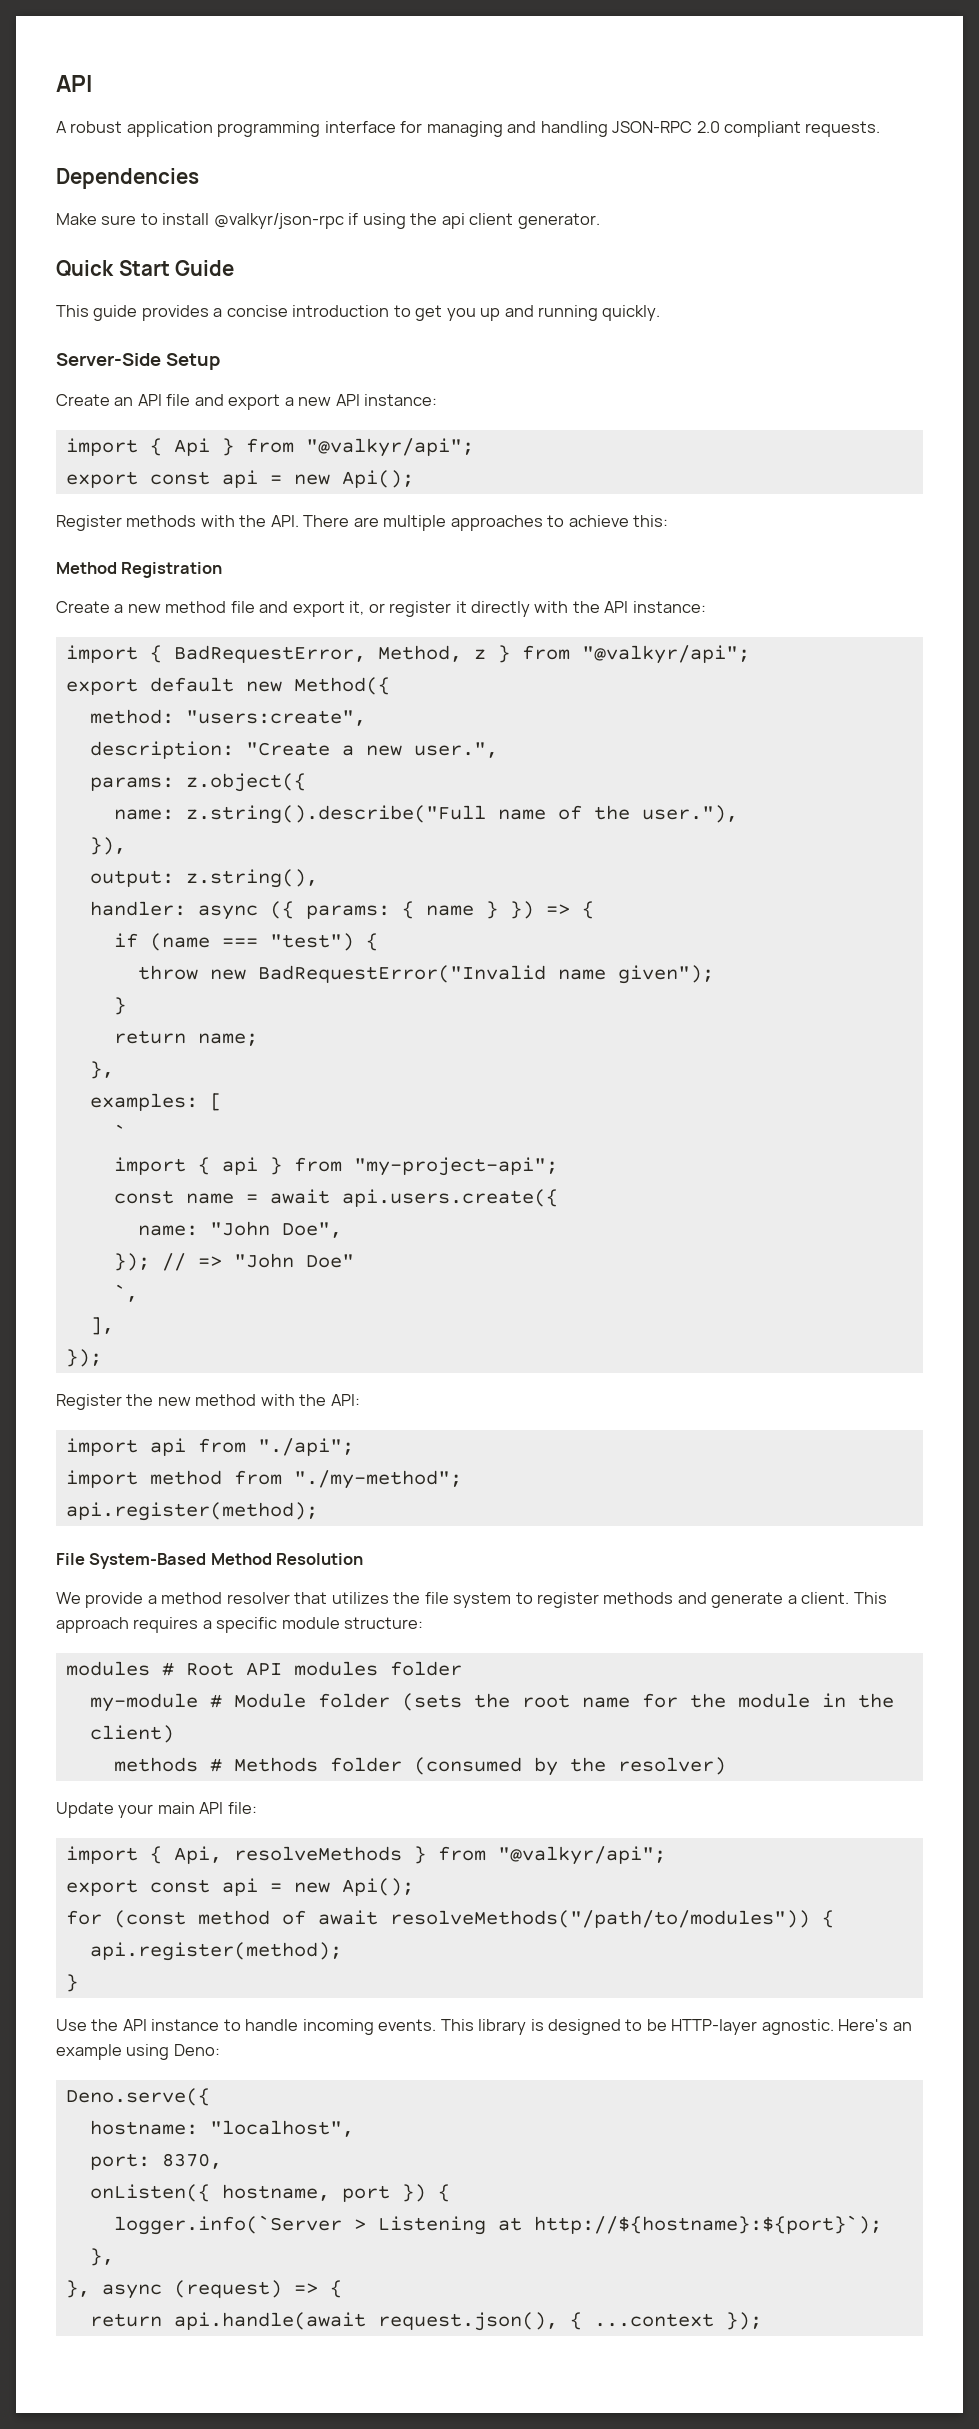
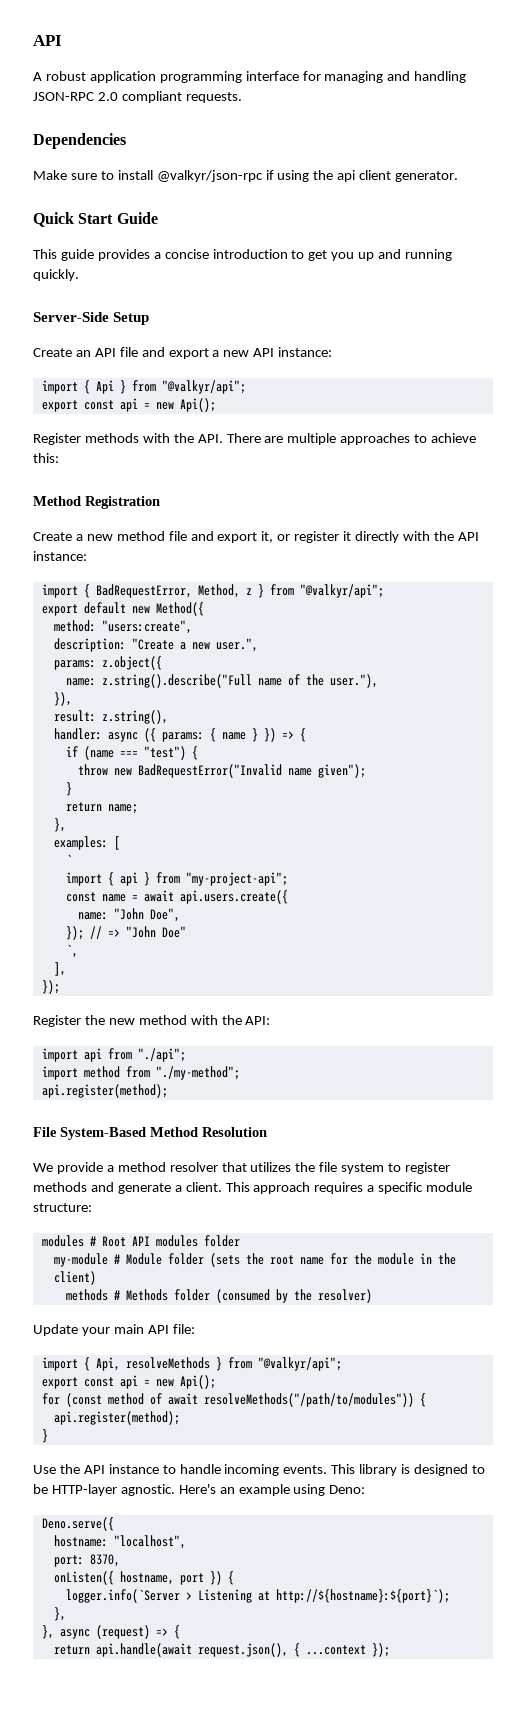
- output: z.string(),
+ result: z.string(),

